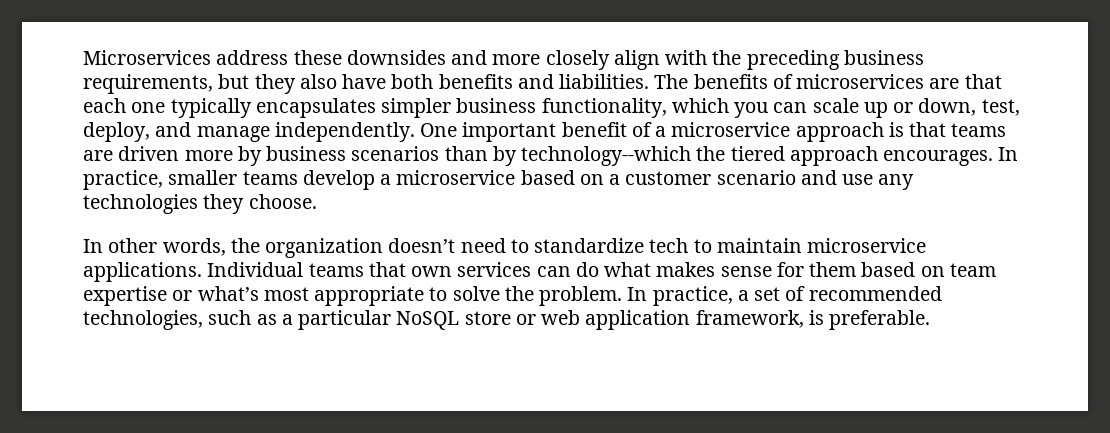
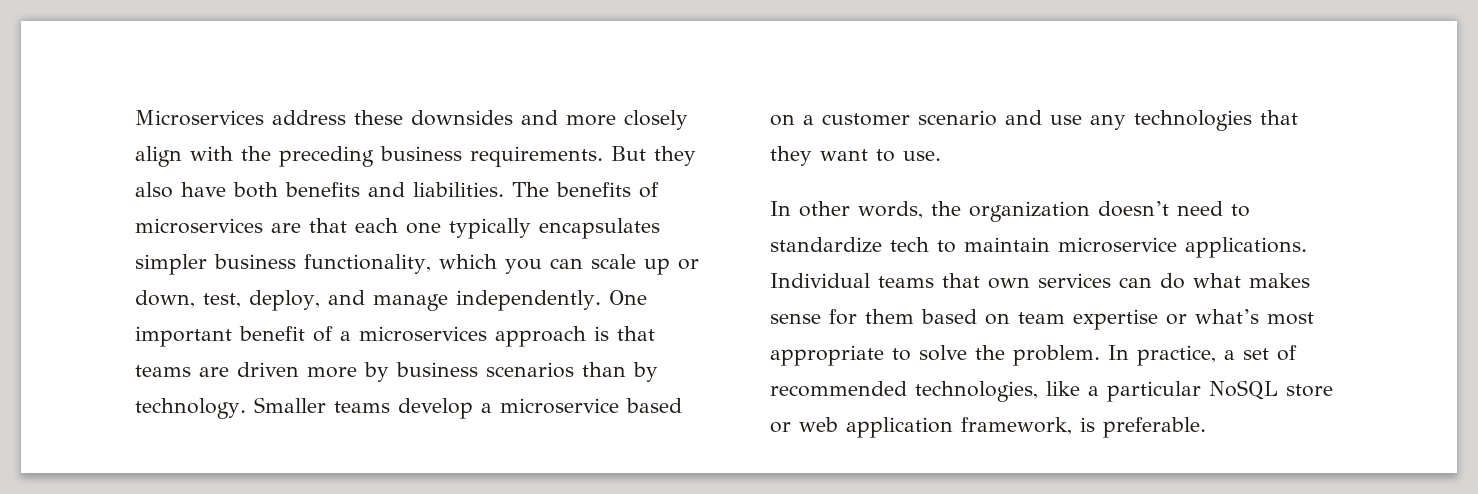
- Microservices address these downsides and more closely align with the preceding business requirements, but they also have both benefits and liabilities.
+ Microservices address these downsides and more closely align with the preceding business requirements. But they also have both benefits and liabilities.
- One important benefit of a microservice approach is that teams are driven more by business scenarios than by technology--which the tiered approach encourages. In practice, smaller teams develop a microservice based on a customer scenario and use any technologies they choose.
+ One important benefit of a microservices approach is that teams are driven more by business scenarios than by technology. Smaller teams develop a microservice based on a customer scenario and use any technologies that they want to use.
- In practice, a set of recommended technologies, such as a particular NoSQL store or web application framework, is preferable.
+ In practice, a set of recommended technologies, like a particular NoSQL store or web application framework, is preferable.

